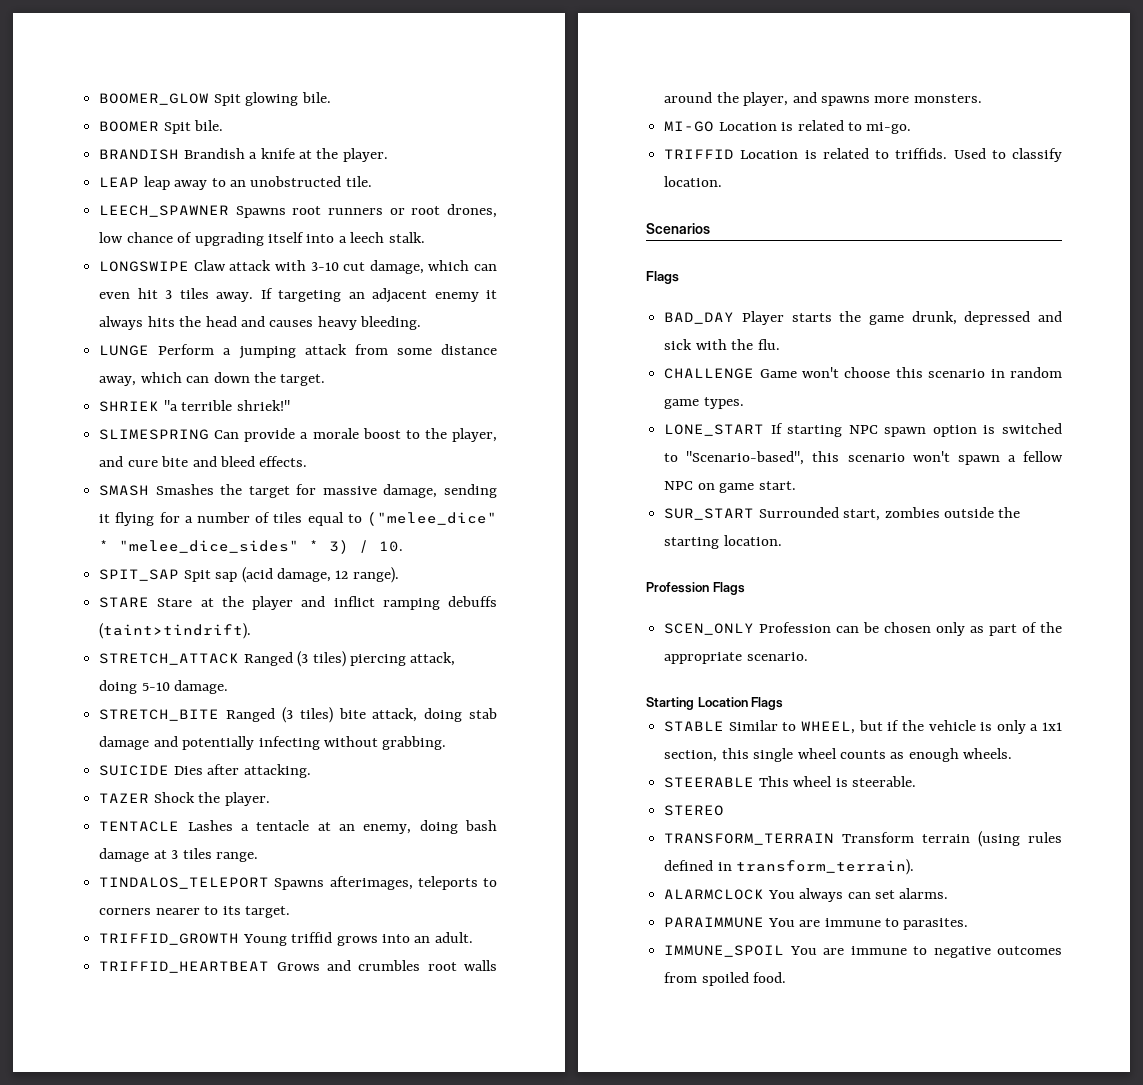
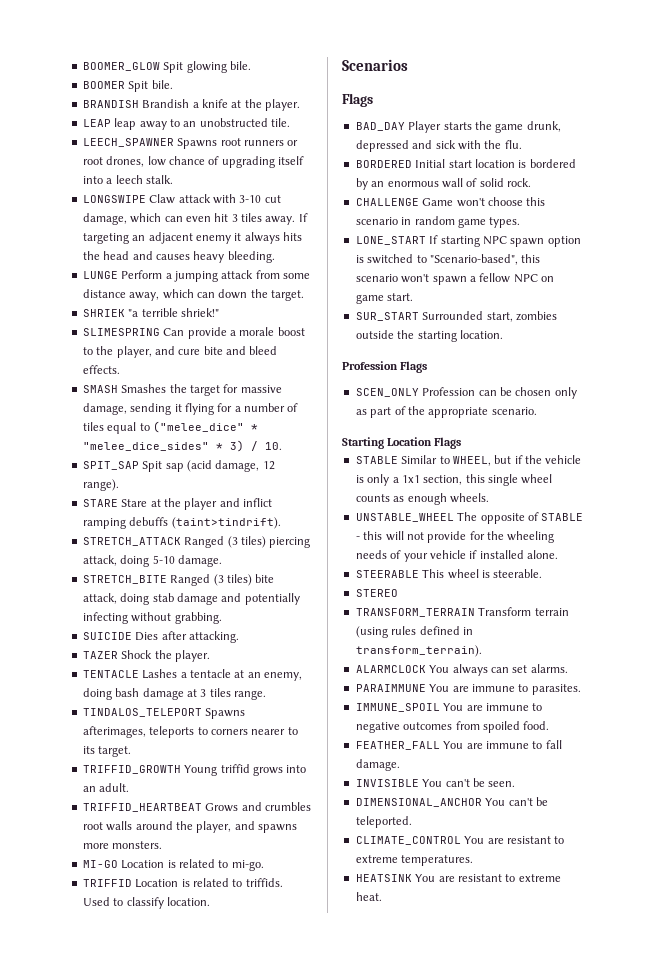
+ BORDERED Initial start location is bordered by an enormous wall of solid rock.
+ UNSTABLE_WHEEL The opposite of STABLE - this will not provide for the wheeling needs of your vehicle if installed alone.
+ FEATHER_FALL You are immune to fall damage.
+ INVISIBLE You can't be seen.
+ DIMENSIONAL_ANCHOR You can't be teleported.
+ CLIMATE_CONTROL You are resistant to extreme temperatures.
+ HEATSINK You are resistant to extreme heat.

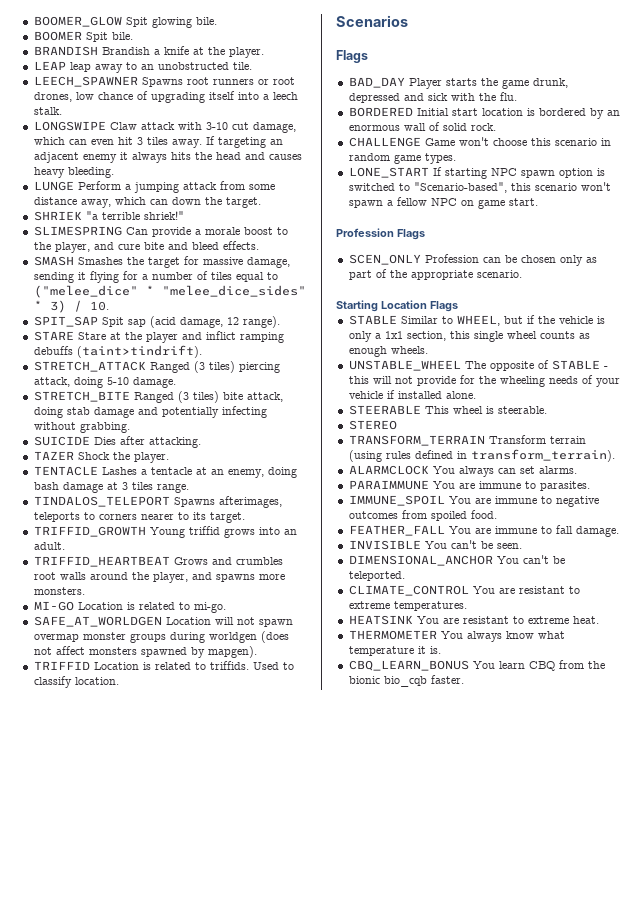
+ SAFE_AT_WORLDGEN Location will not spawn overmap monster groups during worldgen (does not affect monsters spawned by mapgen).
- SUR_START Surrounded start, zombies outside the starting location.
+ THERMOMETER You always know what temperature it is.
+ CBQ_LEARN_BONUS You learn CBQ from the bionic bio_cqb faster.

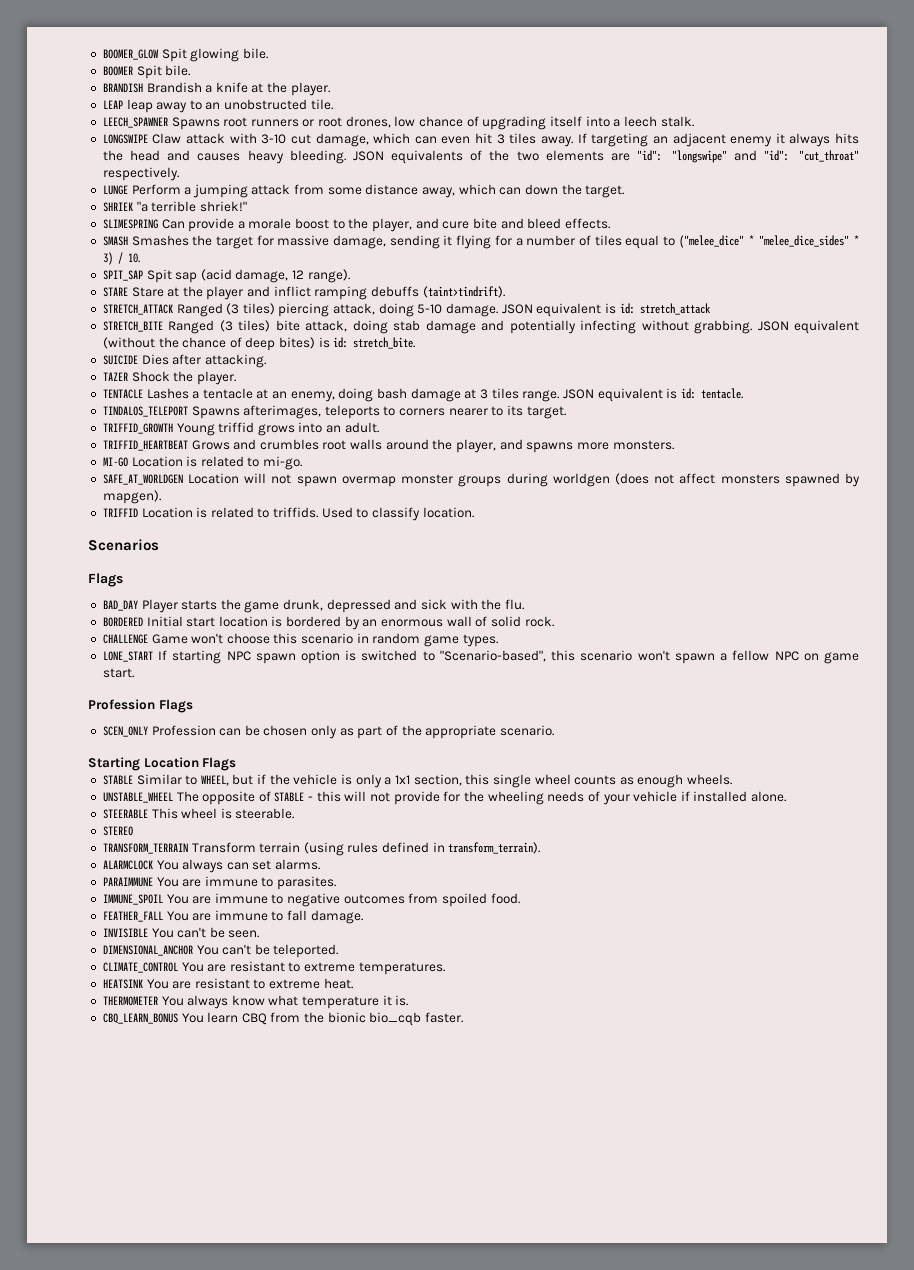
+ JSON equivalents of the two elements are "id": "longswipe" and "id": "cut_throat" respectively.
+ JSON equivalent is id: stretch_attack
+ JSON equivalent (without the chance of deep bites) is id: stretch_bite.
+ JSON equivalent is id: tentacle.

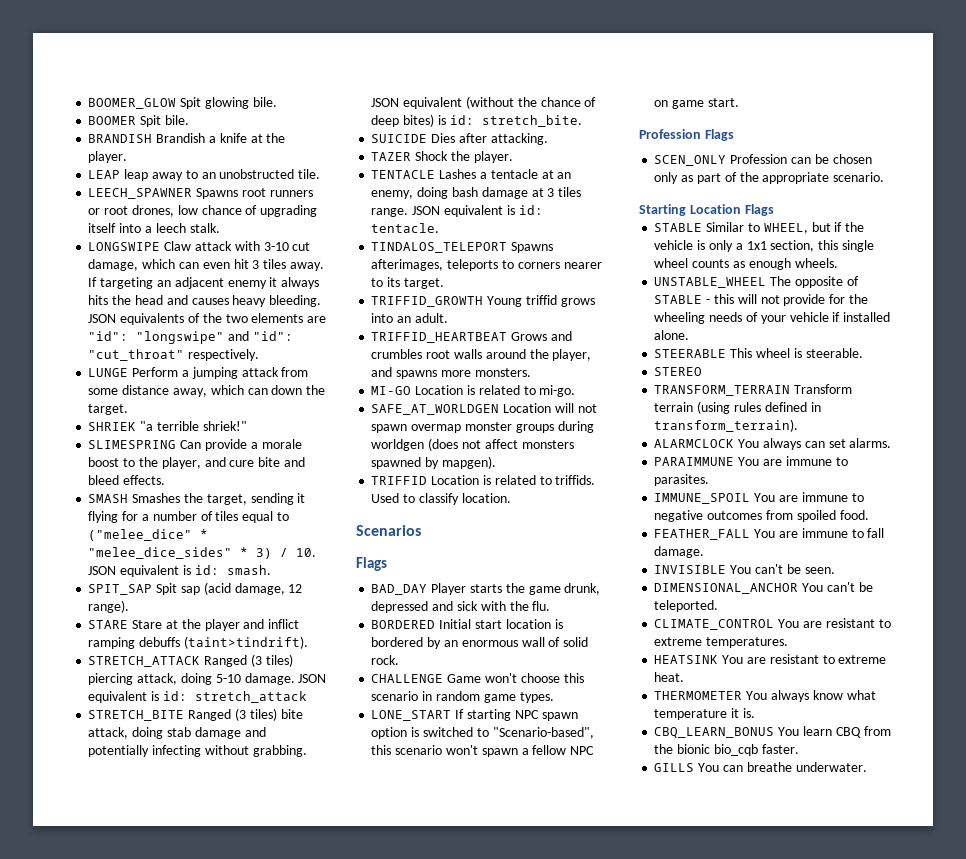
- SMASH Smashes the target for massive damage, sending it flying for a number of tiles equal to ("melee_dice" * "melee_dice_sides" * 3) / 10.
+ SMASH Smashes the target, sending it flying for a number of tiles equal to ("melee_dice" * "melee_dice_sides" * 3) / 10. JSON equivalent is id: smash.
+ GILLS You can breathe underwater.

